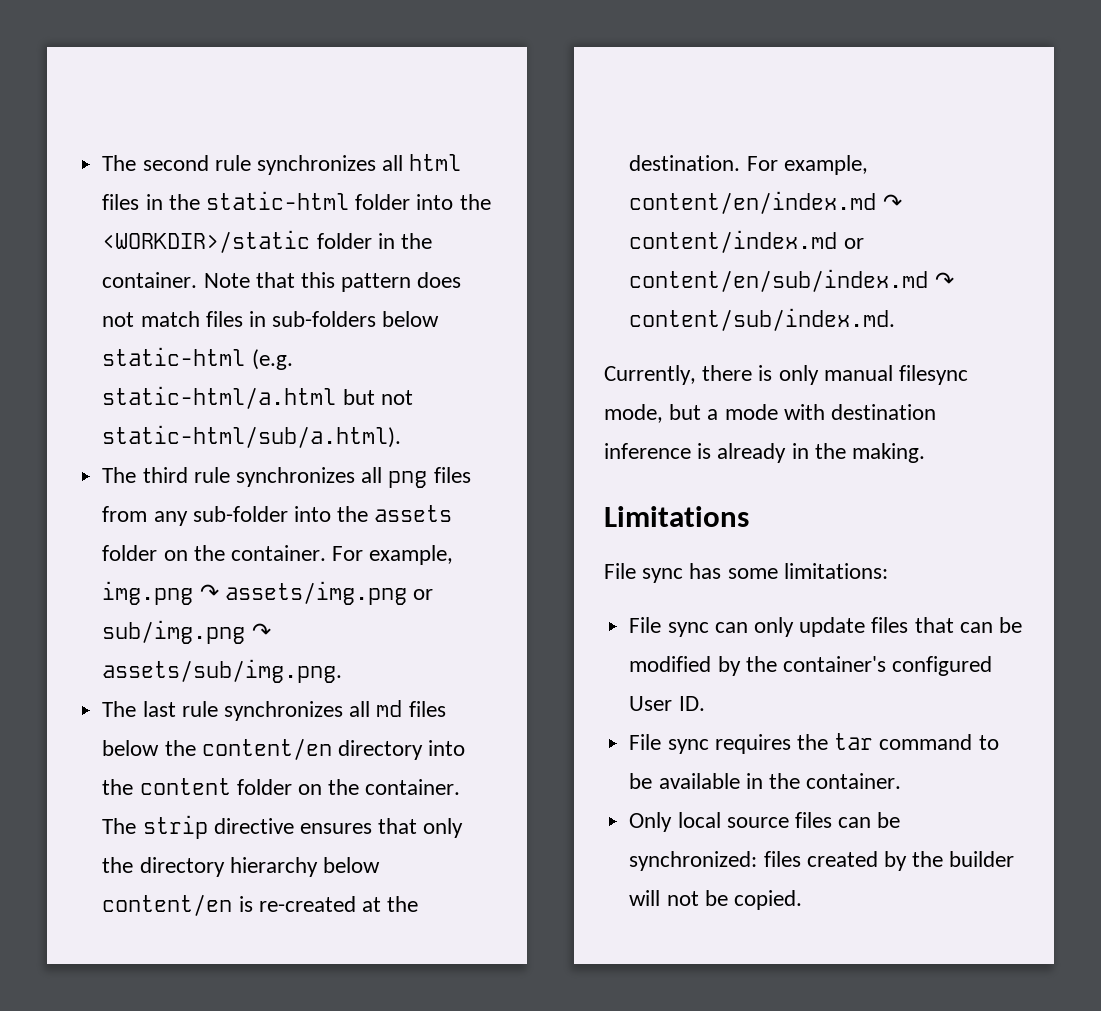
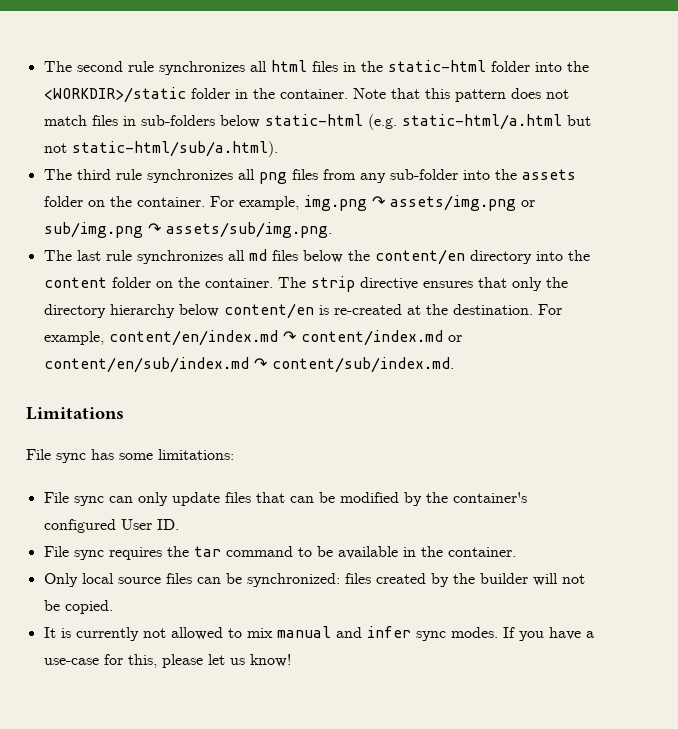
- Currently, there is only manual filesync mode, but a mode with destination inference is already in the making.
+ It is currently not allowed to mix manual and infer sync modes. If you have a use-case for this, please let us know!

